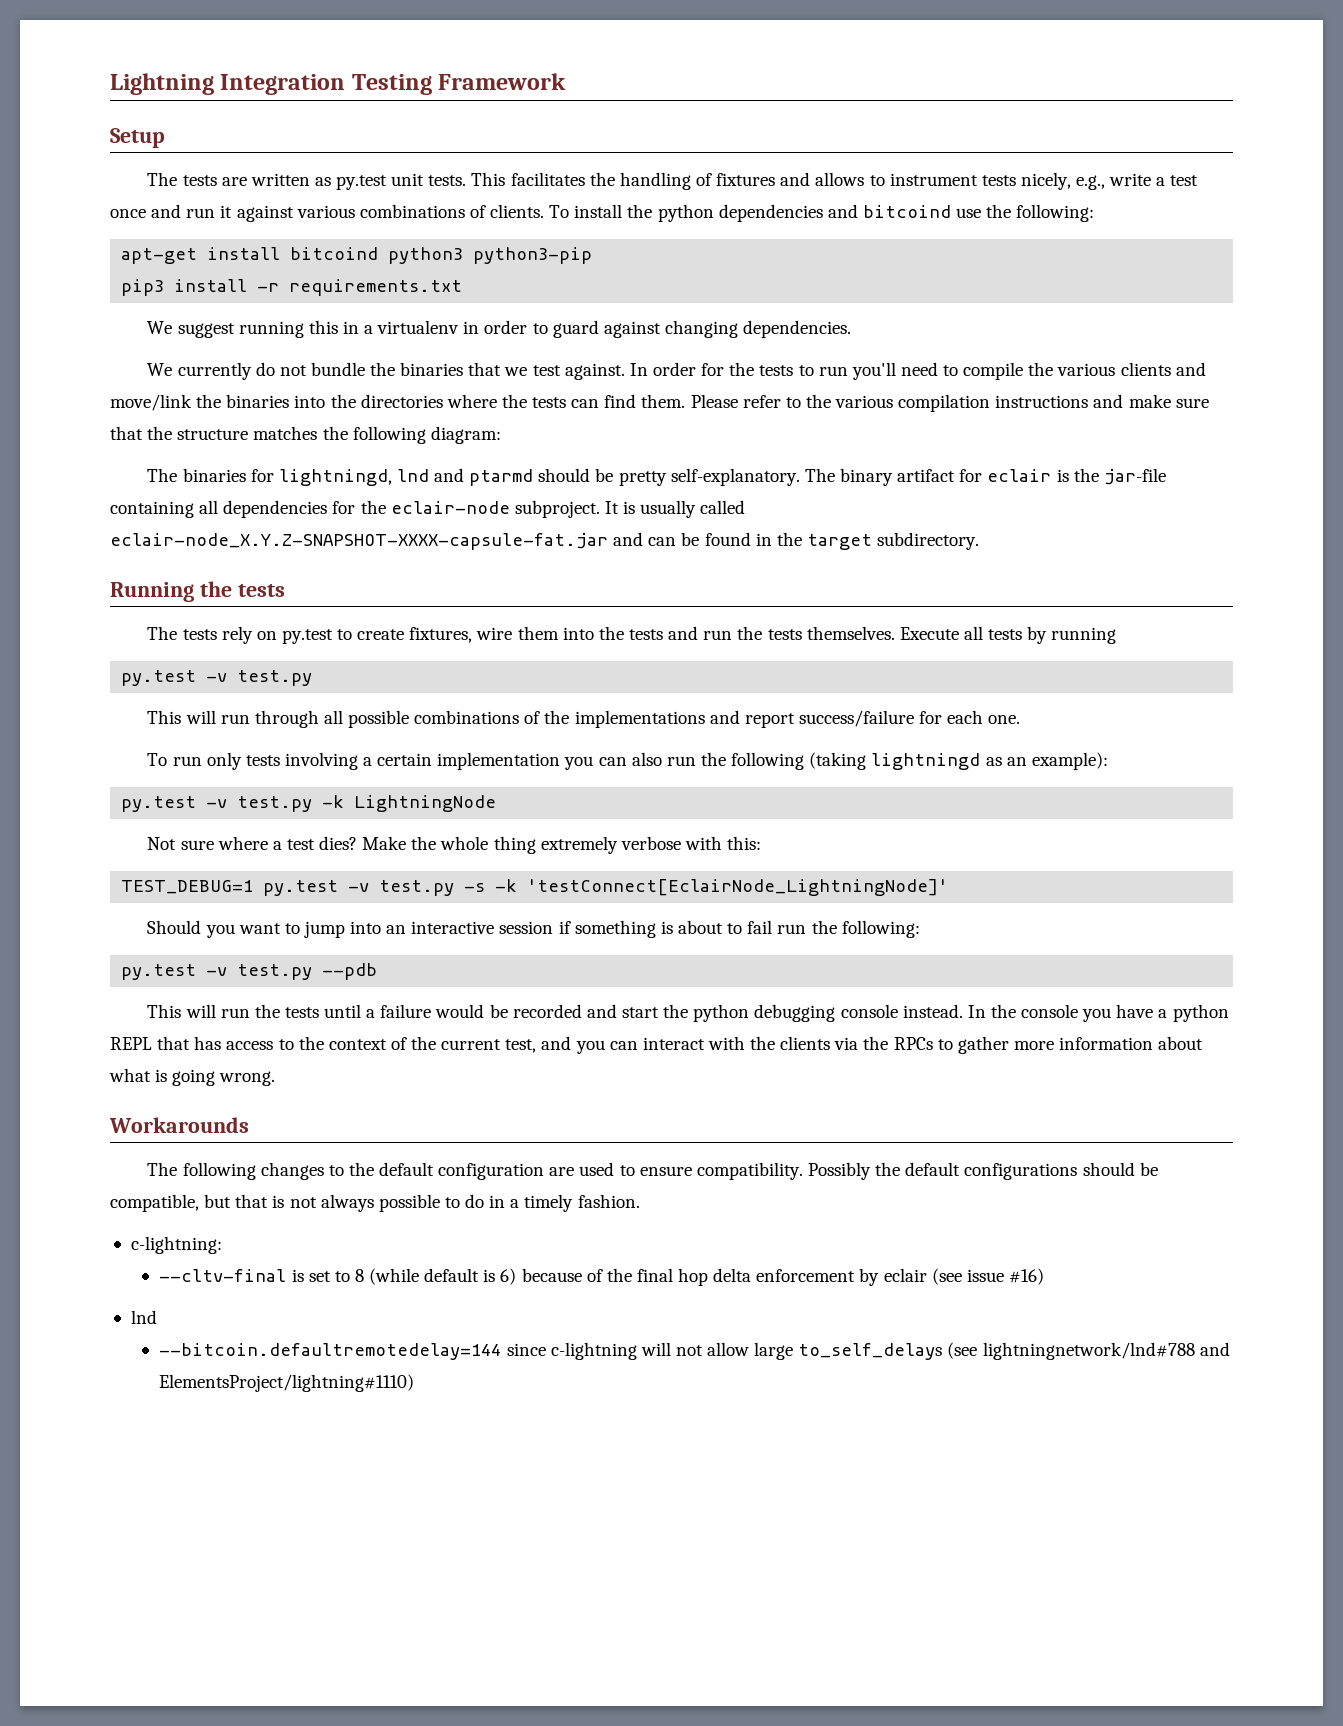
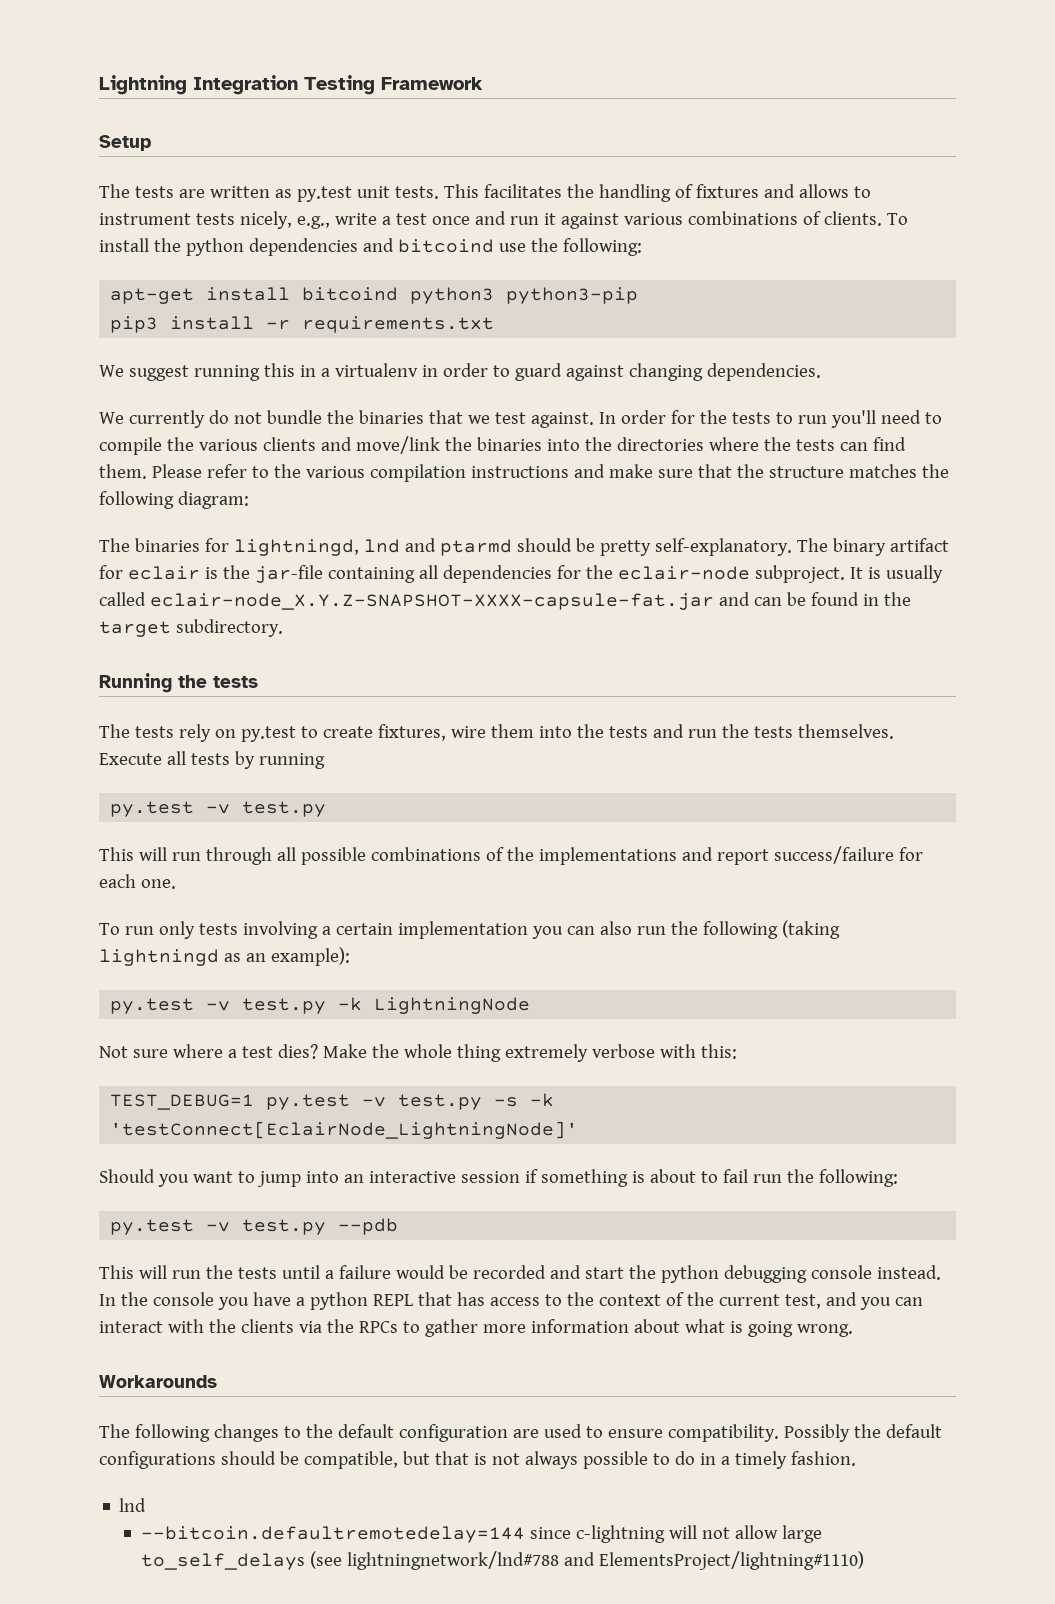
- c-lightning:
- --cltv-final is set to 8 (while default is 6) because of the final hop delta enforcement by eclair (see issue #16)

